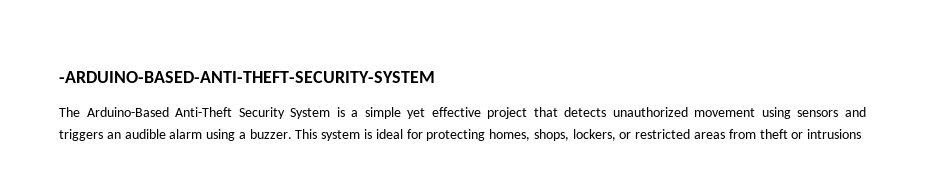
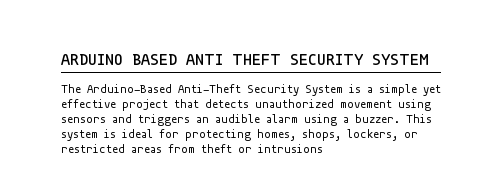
- -ARDUINO-BASED-ANTI-THEFT-SECURITY-SYSTEM
+ ARDUINO BASED ANTI THEFT SECURITY SYSTEM

